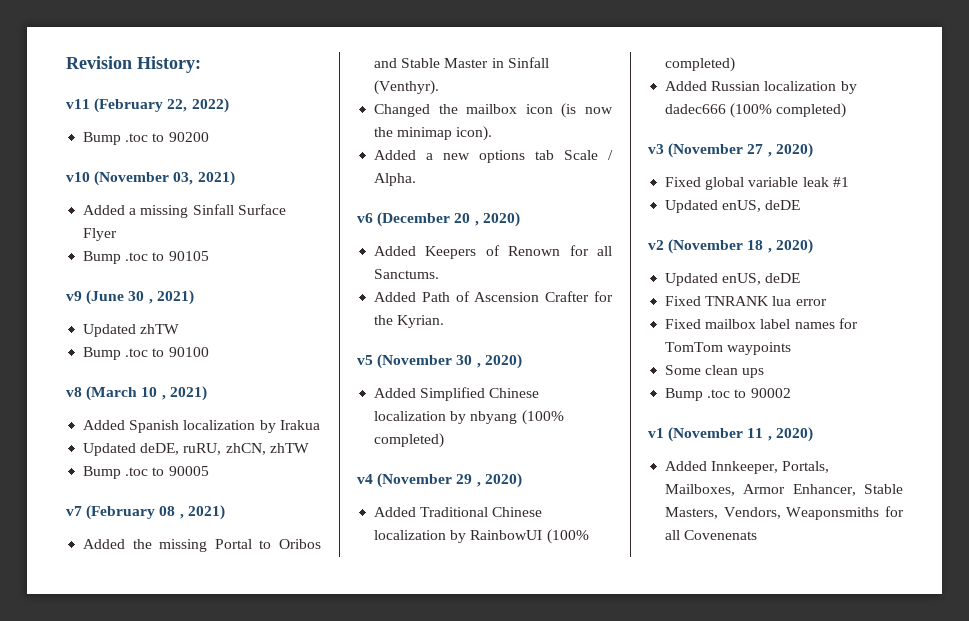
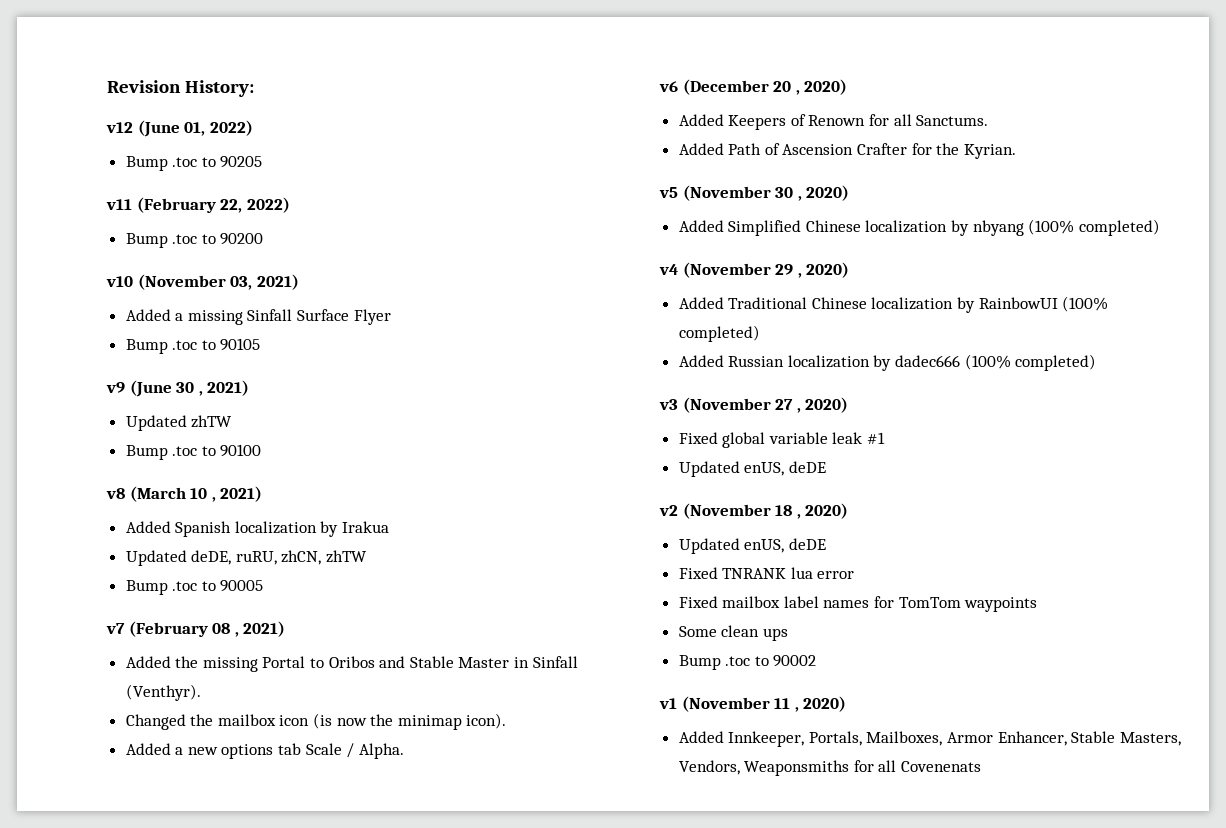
+ v12 (June 01, 2022)
+ Bump .toc to 90205

